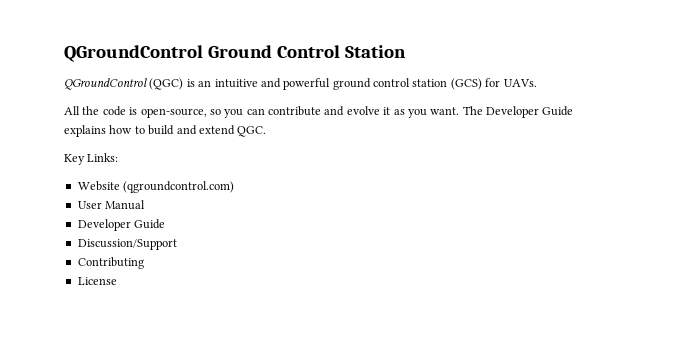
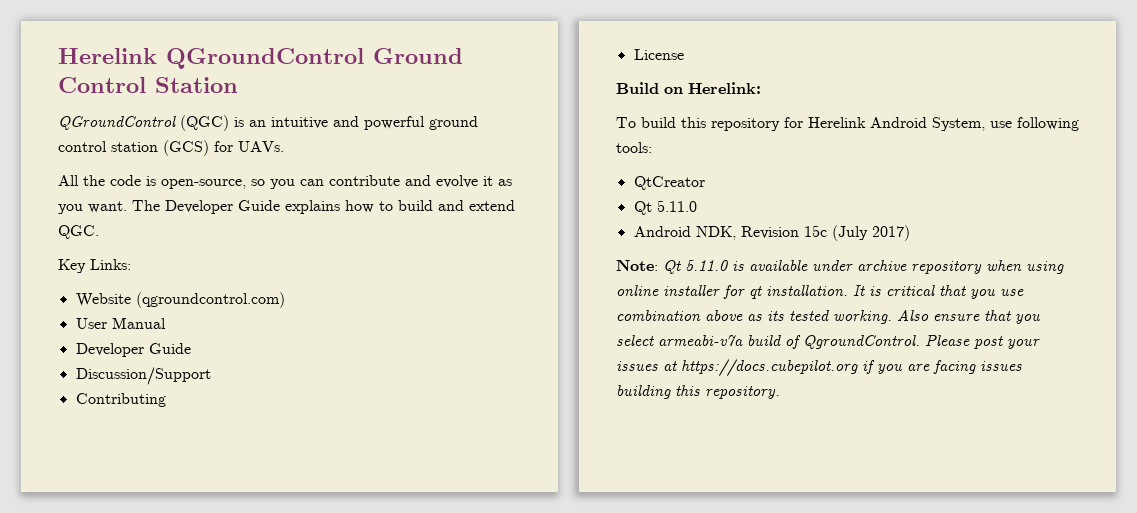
- QGroundControl Ground Control Station
+ Herelink QGroundControl Ground Control Station
+ Build on Herelink:
+ To build this repository for Herelink Android System, use following tools:
+ QtCreator
+ Qt 5.11.0
+ Android NDK, Revision 15c (July 2017)
+ Note: Qt 5.11.0 is available under archive repository when using online installer for qt installation. It is critical that you use combination above as its tested working. Also ensure that you select armeabi-v7a build of QgroundControl. Please post your issues at https://docs.cubepilot.org if you are facing issues building this repository.

